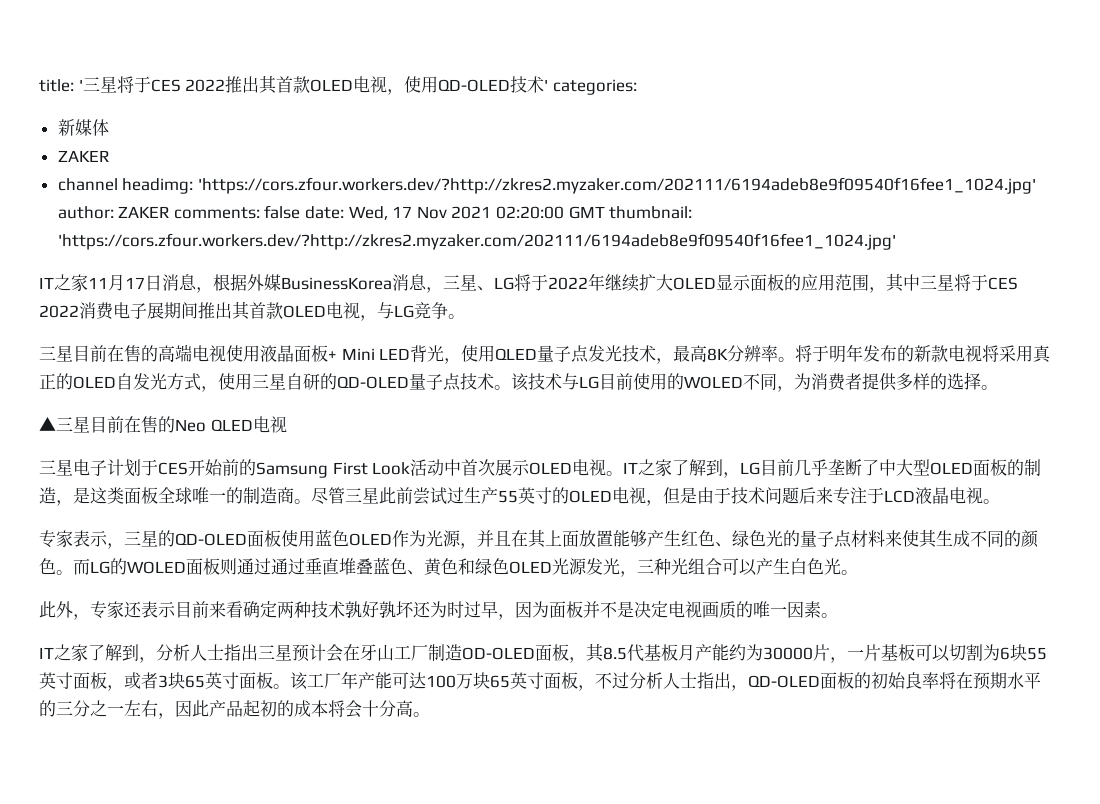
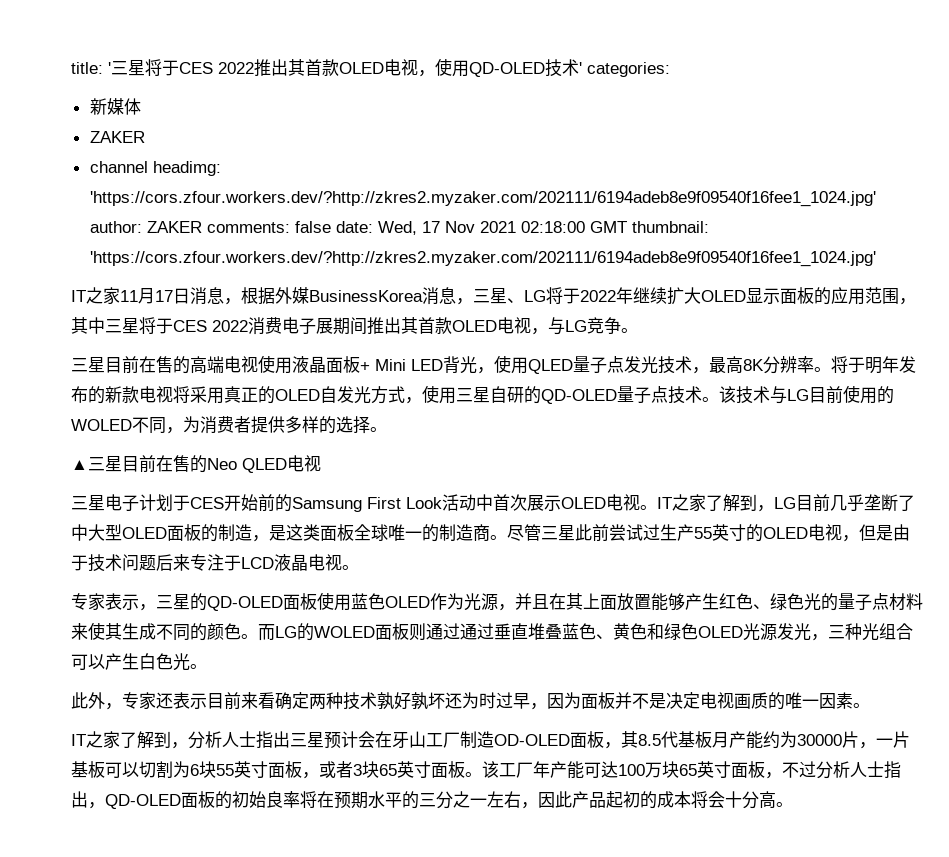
- channel headimg: 'https://cors.zfour.workers.dev/?http://zkres2.myzaker.com/202111/6194adeb8e9f09540f16fee1_1024.jpg' author: ZAKER comments: false date: Wed, 17 Nov 2021 02:20:00 GMT thumbnail: 'https://cors.zfour.workers.dev/?http://zkres2.myzaker.com/202111/6194adeb8e9f09540f16fee1_1024.jpg'
+ channel headimg: 'https://cors.zfour.workers.dev/?http://zkres2.myzaker.com/202111/6194adeb8e9f09540f16fee1_1024.jpg' author: ZAKER comments: false date: Wed, 17 Nov 2021 02:18:00 GMT thumbnail: 'https://cors.zfour.workers.dev/?http://zkres2.myzaker.com/202111/6194adeb8e9f09540f16fee1_1024.jpg'

